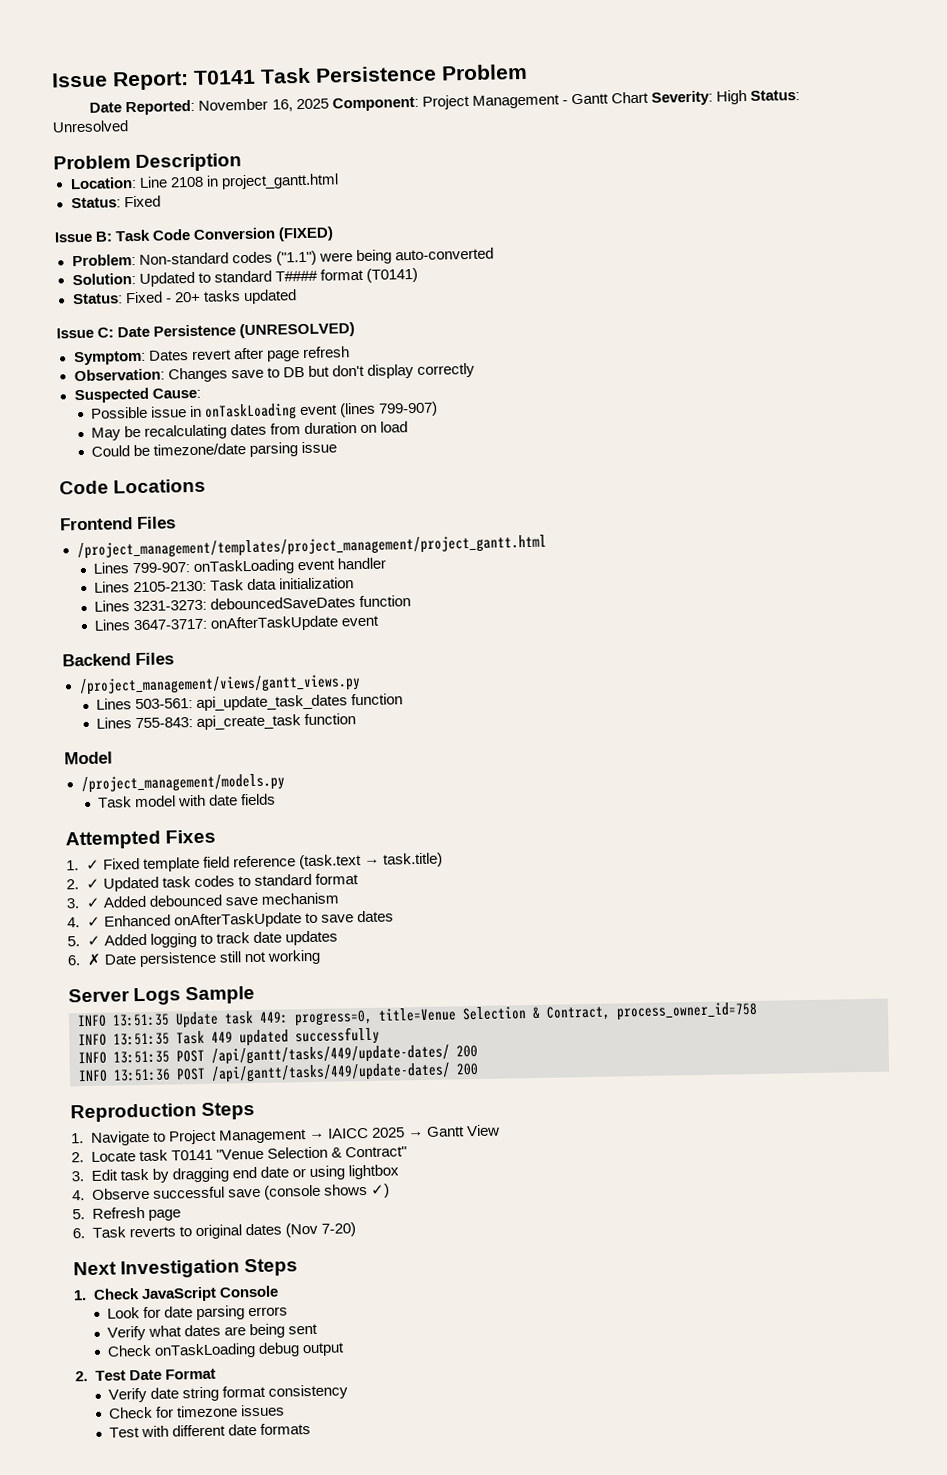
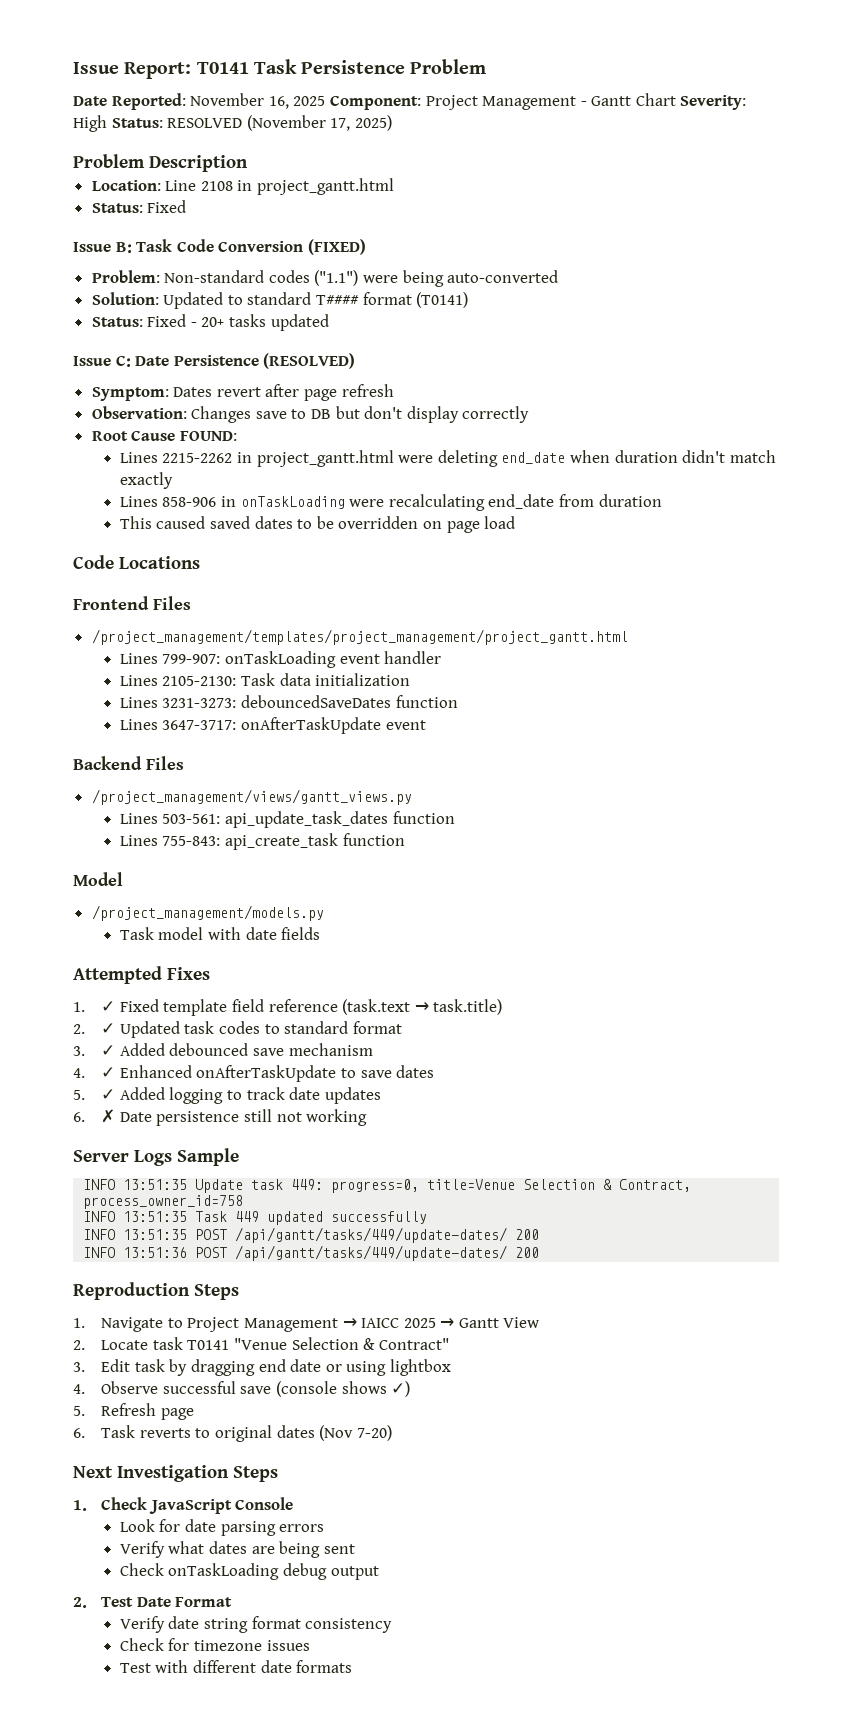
- Date Reported: November 16, 2025 Component: Project Management - Gantt Chart Severity: High Status: Unresolved
+ Date Reported: November 16, 2025 Component: Project Management - Gantt Chart Severity: High Status: RESOLVED (November 17, 2025)
- Issue C: Date Persistence (UNRESOLVED)
+ Issue C: Date Persistence (RESOLVED)
- Suspected Cause:
- Possible issue in onTaskLoading event (lines 799-907)
- May be recalculating dates from duration on load
- Could be timezone/date parsing issue
+ Root Cause FOUND:
+ Lines 2215-2262 in project_gantt.html were deleting end_date when duration didn't match exactly
+ Lines 858-906 in onTaskLoading were recalculating end_date from duration
+ This caused saved dates to be overridden on page load

